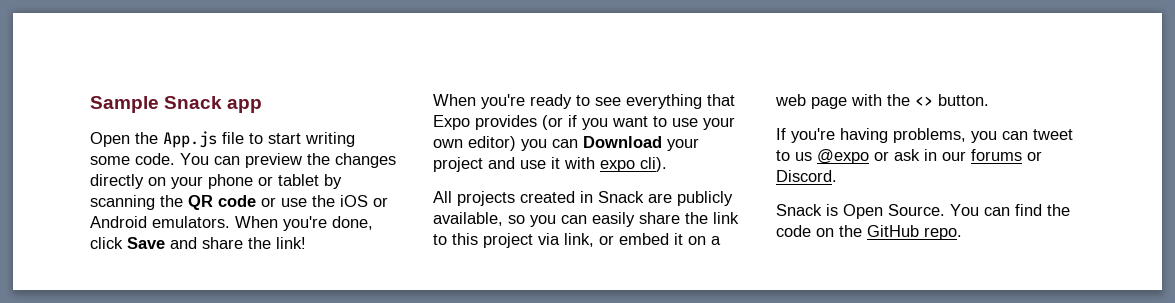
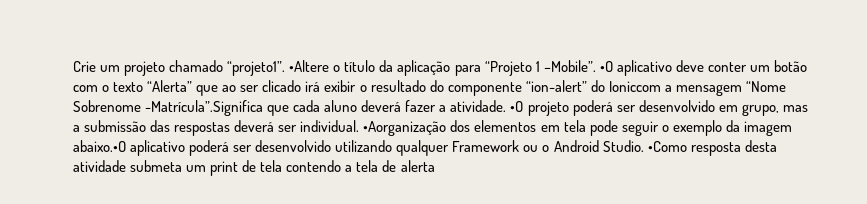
- Sample Snack app
- Open the App.js file to start writing some code. You can preview the changes directly on your phone or tablet by scanning the QR code or use the iOS or Android emulators. When you're done, click Save and share the link!
- When you're ready to see everything that Expo provides (or if you want to use your own editor) you can Download your project and use it with expo cli).
- All projects created in Snack are publicly available, so you can easily share the link to this project via link, or embed it on a web page with the <> button.
- If you're having problems, you can tweet to us @expo or ask in our forums or Discord.
- Snack is Open Source. You can find the code on the GitHub repo.
+ Crie um projeto chamado “projeto1”. •Altere o título da aplicação para “Projeto 1 –Mobile”. •O aplicativo deve conter um botão com o texto “Alerta” que ao ser clicado irá exibir o resultado do componente “ion-alert” do Ioniccom a mensagem “Nome Sobrenome -Matrícula”.Significa que cada aluno deverá fazer a atividade. •O projeto poderá ser desenvolvido em grupo, mas a submissão das respostas deverá ser individual. •Aorganização dos elementos em tela pode seguir o exemplo da imagem abaixo.•O aplicativo poderá ser desenvolvido utilizando qualquer Framework ou o Android Studio. •Como resposta desta atividade submeta um print de tela contendo a tela de alerta

